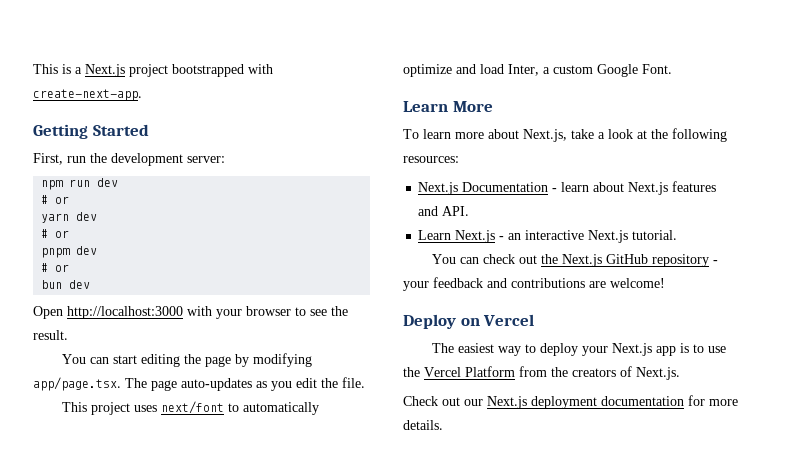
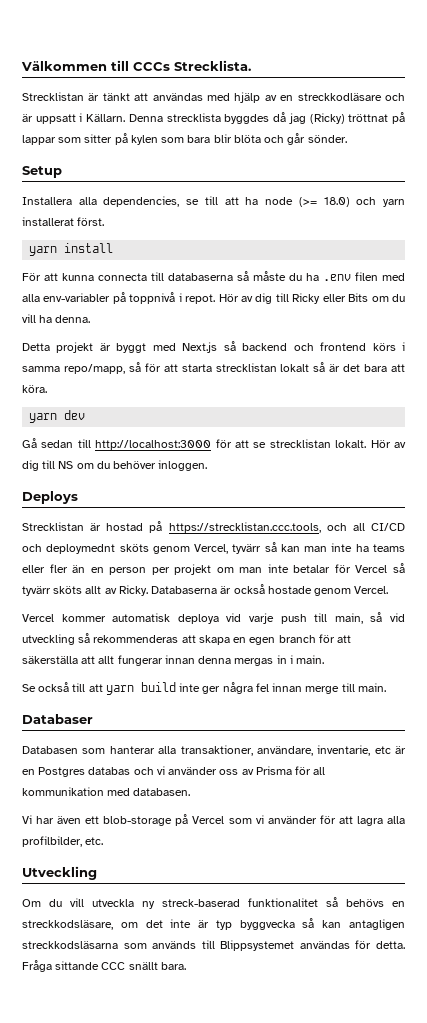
- This is a Next.js project bootstrapped with create-next-app.
- Getting Started
- First, run the development server:
- npm run dev
- # or
+ Välkommen till CCCs Strecklista.
+ Strecklistan är tänkt att användas med hjälp av en streckkodläsare och är uppsatt i Källarn. Denna strecklista byggdes då jag (Ricky) tröttnat på lappar som sitter på kylen som bara blir blöta och går sönder.
+ Setup
+ Installera alla dependencies, se till att ha node (>= 18.0) och yarn installerat först.
+ yarn install
+ För att kunna connecta till databaserna så måste du ha .env filen med alla env-variabler på toppnivå i repot. Hör av dig till Ricky eller Bits om du vill ha denna.
+ Detta projekt är byggt med Next.js så backend och frontend körs i samma repo/mapp, så för att starta strecklistan lokalt så är det bara att köra.
  yarn dev
- # or
- pnpm dev
- # or
- bun dev
- Open http://localhost:3000 with your browser to see the result.
- You can start editing the page by modifying app/page.tsx. The page auto-updates as you edit the file.
- This project uses next/font to automatically optimize and load Inter, a custom Google Font.
- Learn More
- To learn more about Next.js, take a look at the following resources:
- Next.js Documentation - learn about Next.js features and API.
- Learn Next.js - an interactive Next.js tutorial.
- You can check out the Next.js GitHub repository - your feedback and contributions are welcome!
- Deploy on Vercel
- The easiest way to deploy your Next.js app is to use the Vercel Platform from the creators of Next.js.
- Check out our Next.js deployment documentation for more details.
+ Gå sedan till http://localhost:3000 för att se strecklistan lokalt. Hör av dig till NS om du behöver inloggen.
+ Deploys
+ Strecklistan är hostad på https://strecklistan.ccc.tools, och all CI/CD och deploymednt sköts genom Vercel, tyvärr så kan man inte ha teams eller fler än en person per projekt om man inte betalar för Vercel så tyvärr sköts allt av Ricky. Databaserna är också hostade genom Vercel.
+ Vercel kommer automatisk deploya vid varje push till main, så vid utveckling så rekommenderas att skapa en egen branch för att säkerställa att allt fungerar innan denna mergas in i main.
+ Se också till att yarn build inte ger några fel innan merge till main.
+ Databaser
+ Databasen som hanterar alla transaktioner, användare, inventarie, etc är en Postgres databas och vi använder oss av Prisma för all kommunikation med databasen.
+ Vi har även ett blob-storage på Vercel som vi använder för att lagra alla profilbilder, etc.
+ Utveckling
+ Om du vill utveckla ny streck-baserad funktionalitet så behövs en streckkodsläsare, om det inte är typ byggvecka så kan antagligen streckkodsläsarna som används till Blippsystemet användas för detta. Fråga sittande CCC snällt bara.

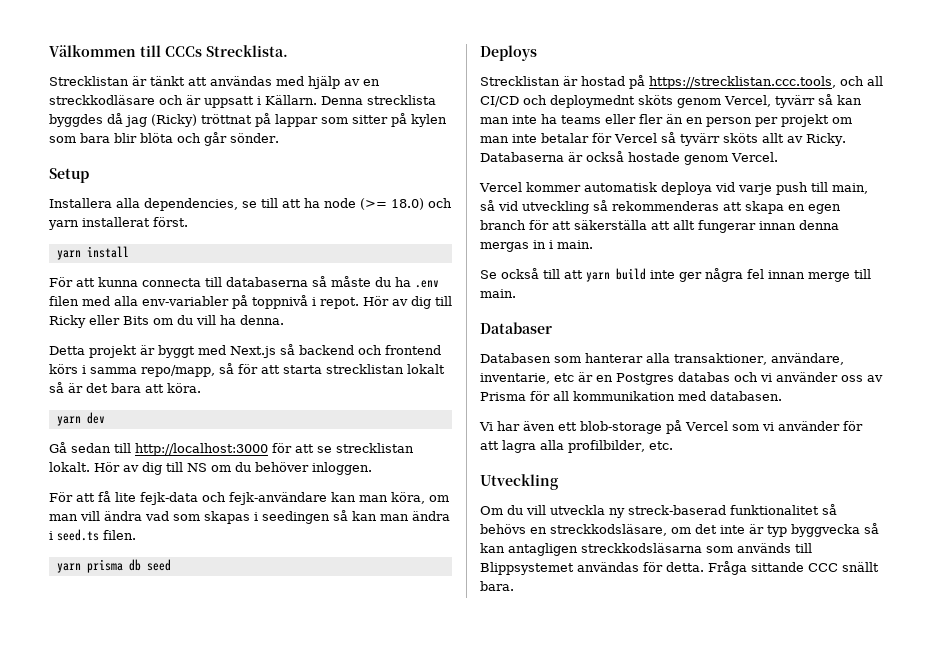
+ För att få lite fejk-data och fejk-användare kan man köra, om man vill ändra vad som skapas i seedingen så kan man ändra i seed.ts filen.
+ yarn prisma db seed

